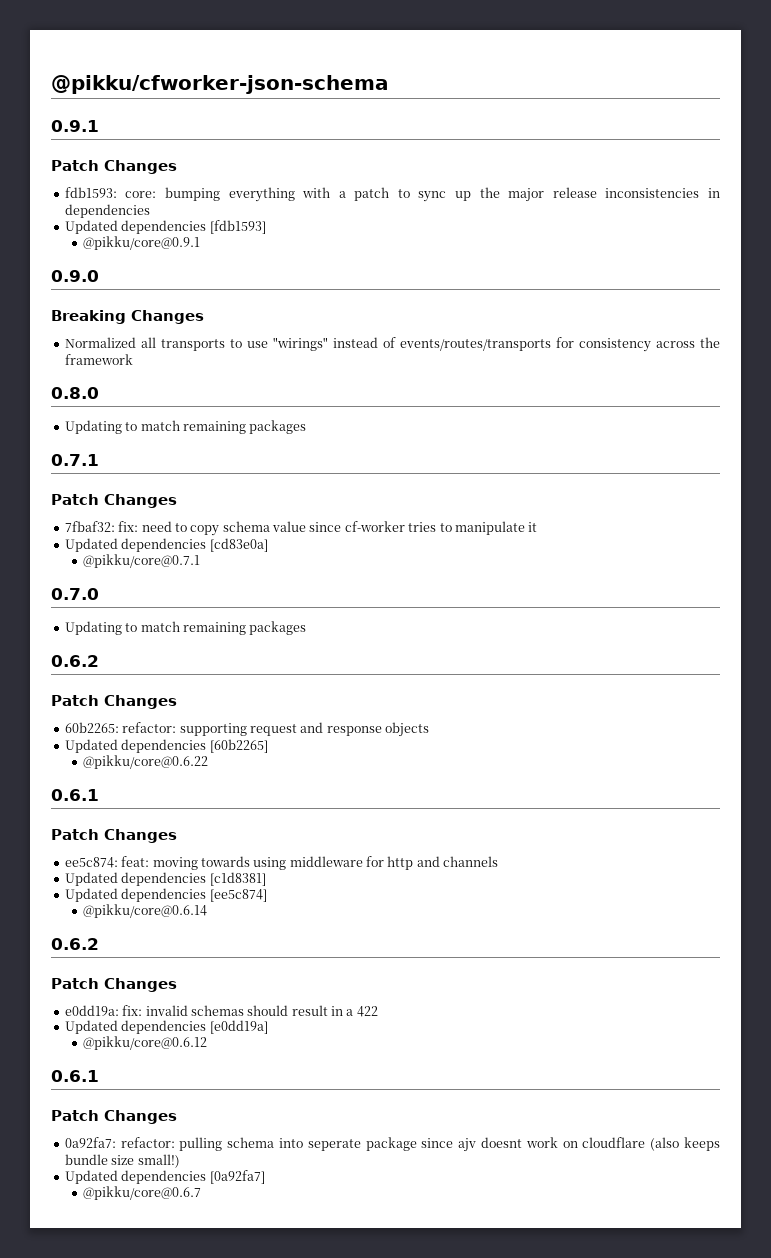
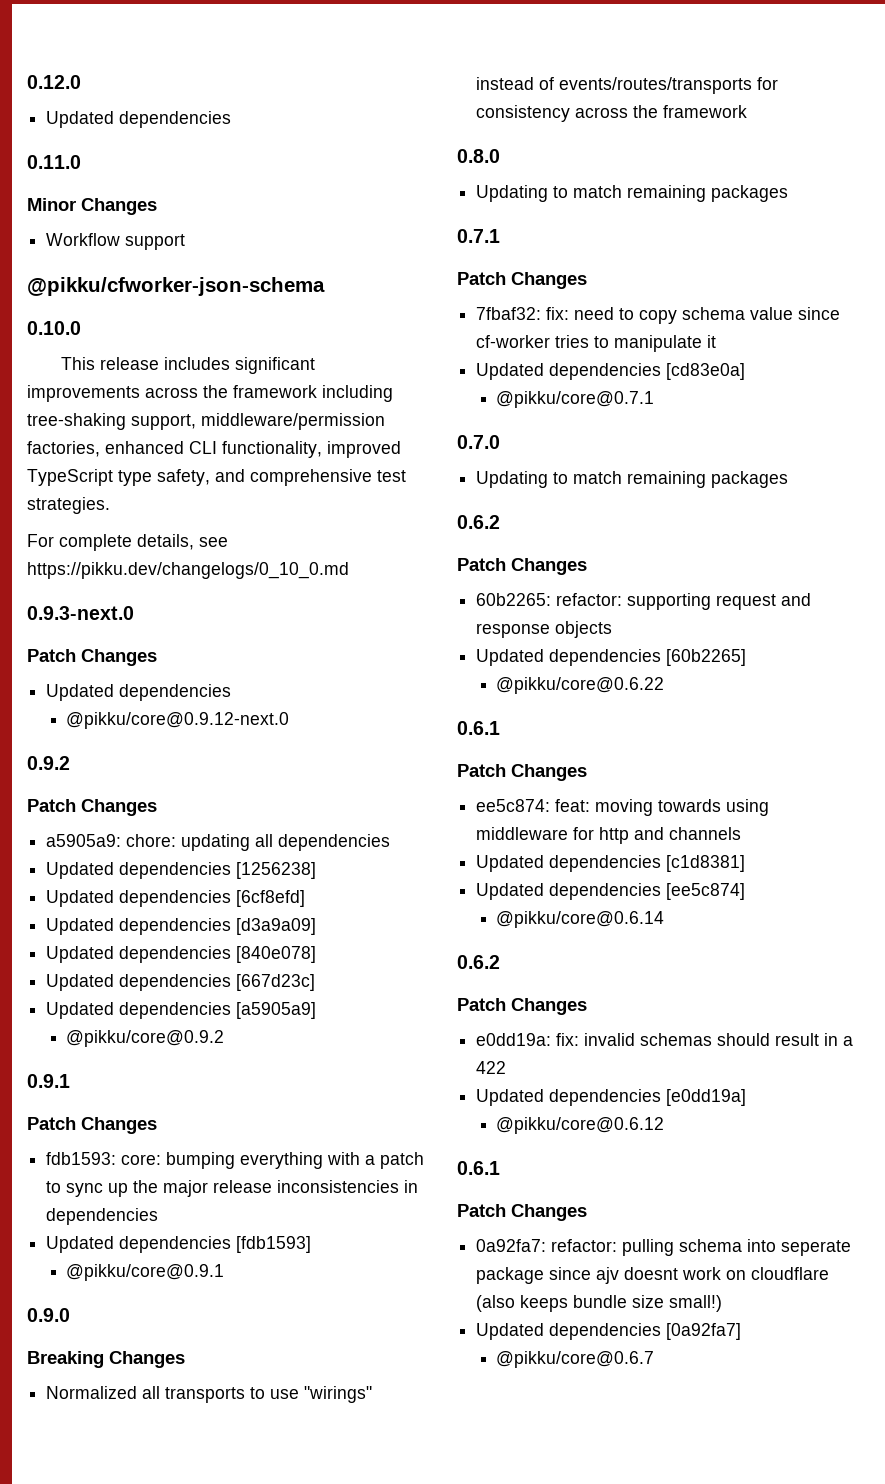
+ 0.12.0
+ Updated dependencies
+ 0.11.0
+ Minor Changes
+ Workflow support
  @pikku/cfworker-json-schema
+ 0.10.0
+ This release includes significant improvements across the framework including tree-shaking support, middleware/permission factories, enhanced CLI functionality, improved TypeScript type safety, and comprehensive test strategies.
+ For complete details, see https://pikku.dev/changelogs/0_10_0.md
+ 0.9.3-next.0
+ Patch Changes
+ Updated dependencies
+ @pikku/core@0.9.12-next.0
+ 0.9.2
+ Patch Changes
+ a5905a9: chore: updating all dependencies
+ Updated dependencies [1256238]
+ Updated dependencies [6cf8efd]
+ Updated dependencies [d3a9a09]
+ Updated dependencies [840e078]
+ Updated dependencies [667d23c]
+ Updated dependencies [a5905a9]
+ @pikku/core@0.9.2

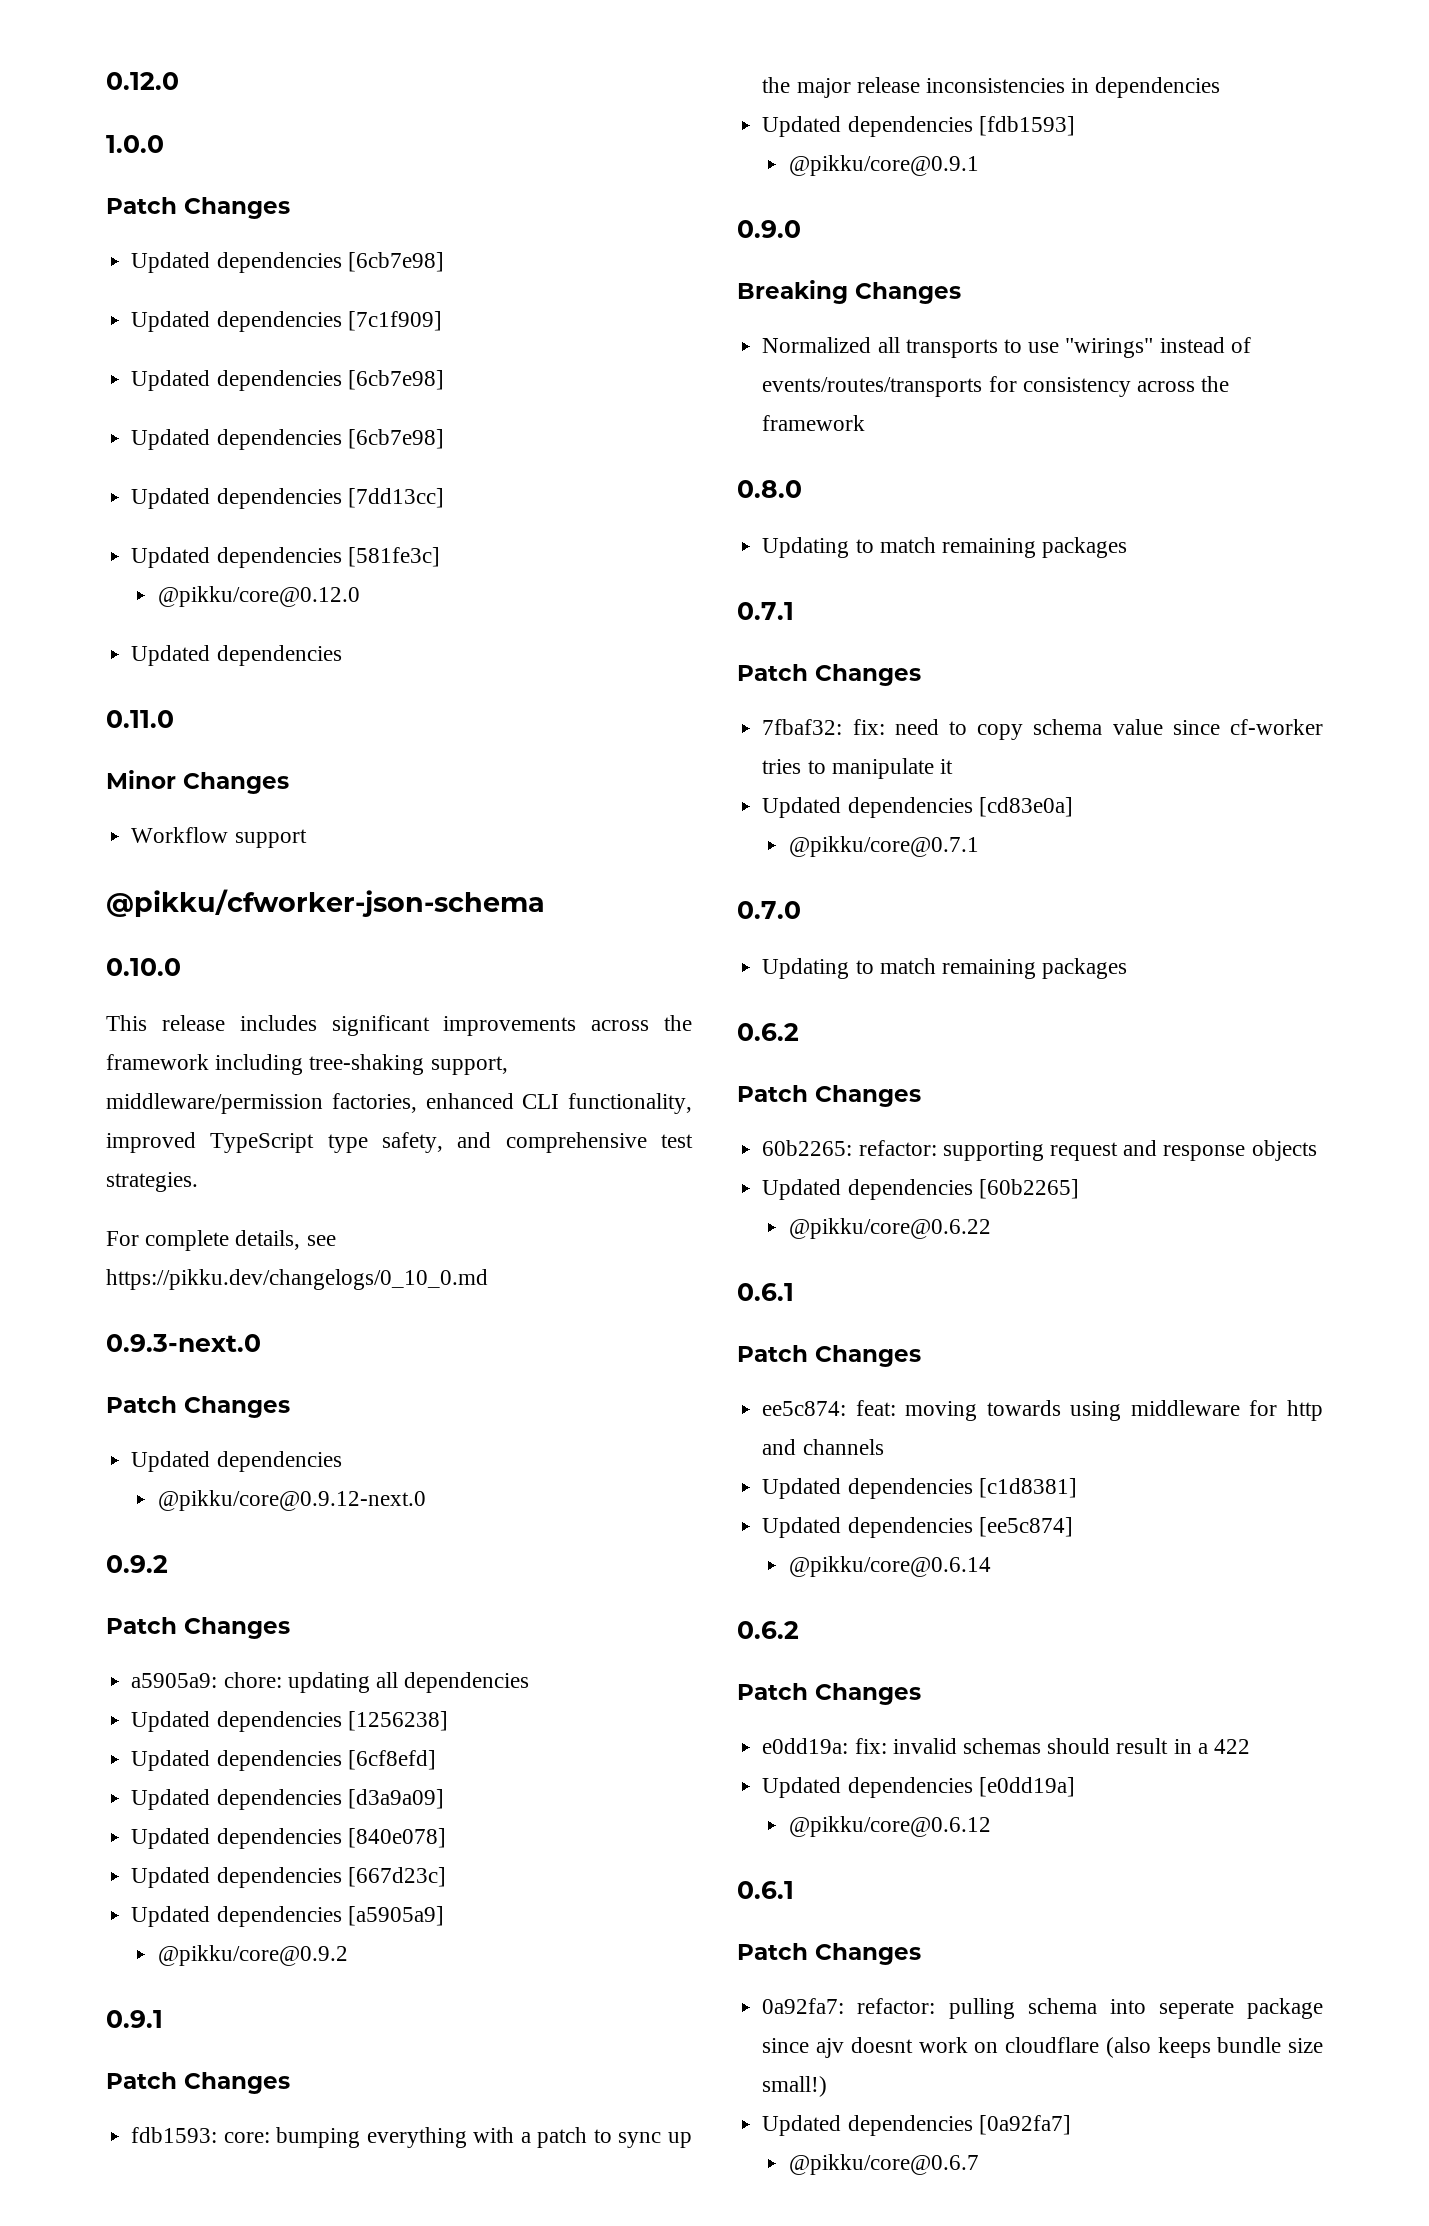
+ 1.0.0
+ Patch Changes
+ Updated dependencies [6cb7e98]
+ Updated dependencies [7c1f909]
+ Updated dependencies [6cb7e98]
+ Updated dependencies [6cb7e98]
+ Updated dependencies [7dd13cc]
+ Updated dependencies [581fe3c]
+ @pikku/core@0.12.0

